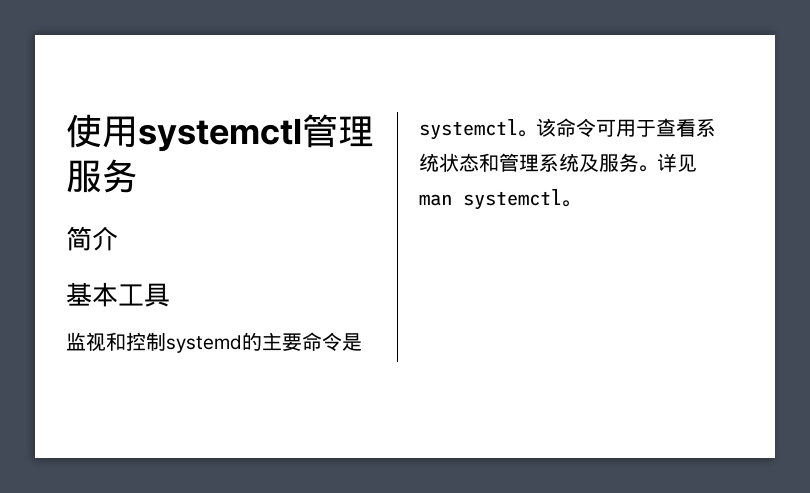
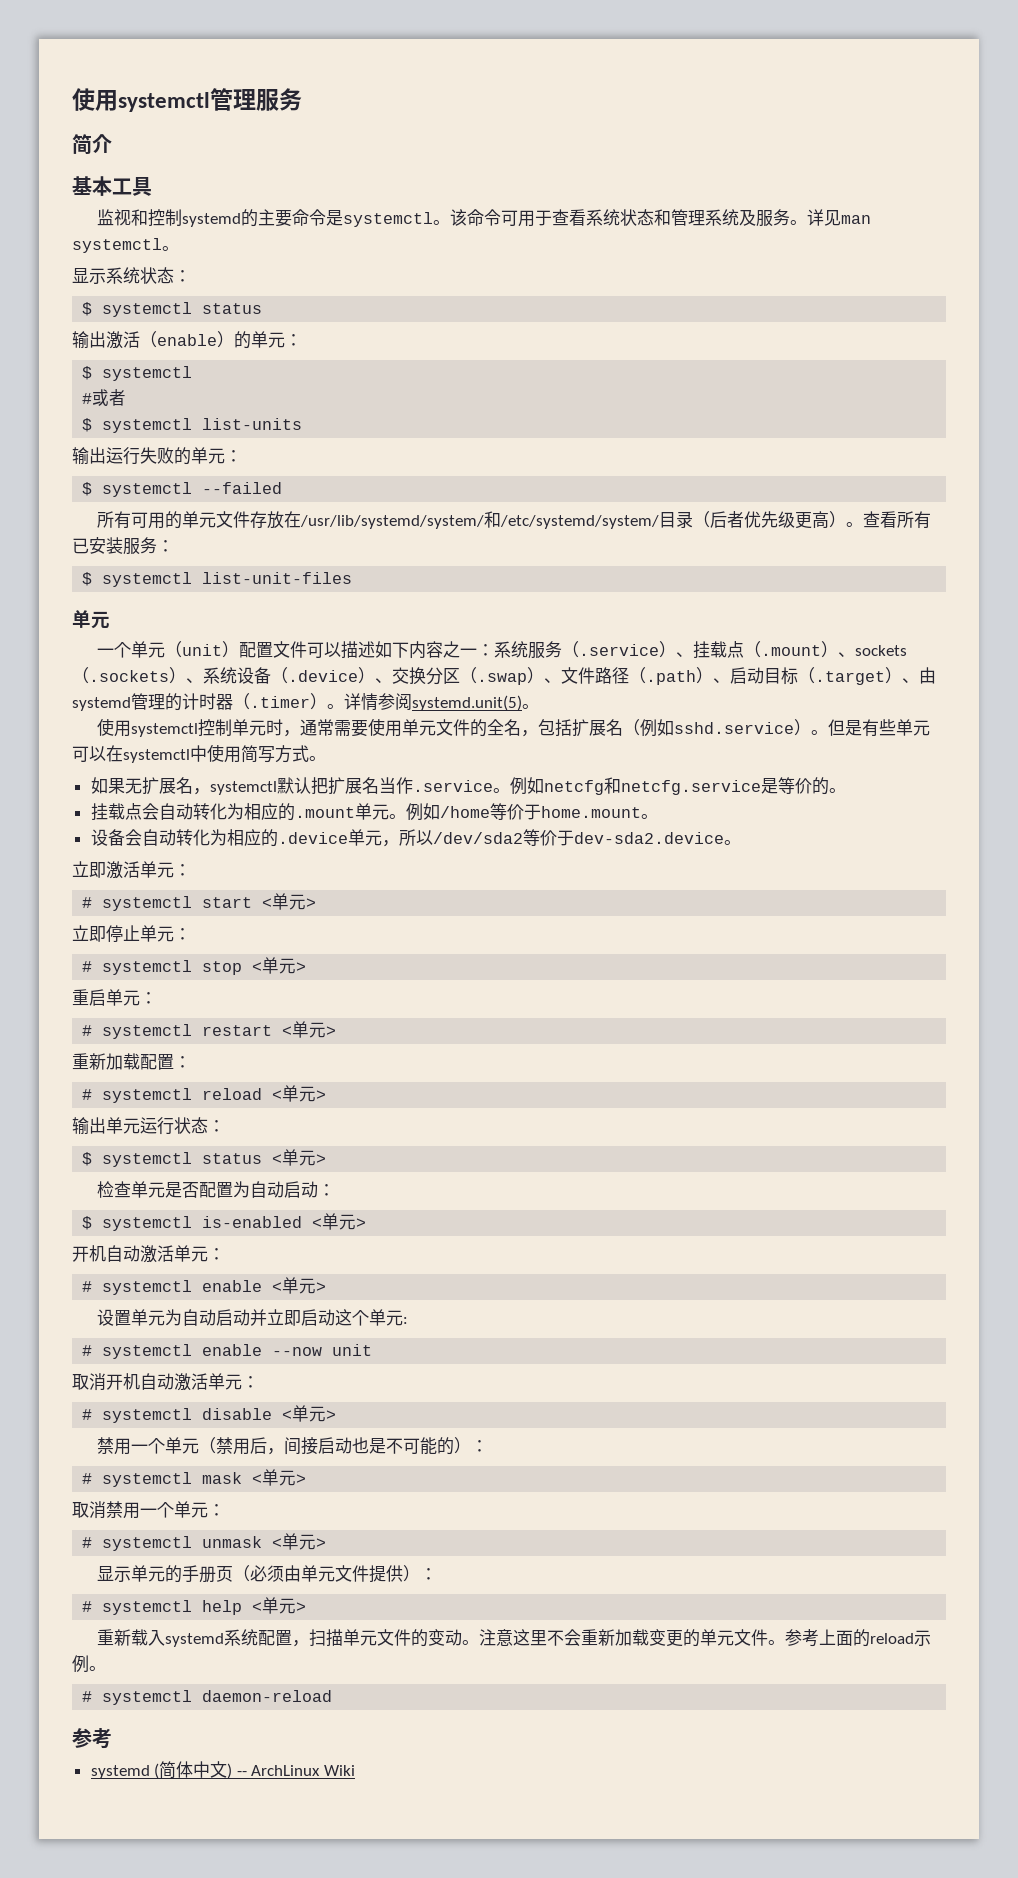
+ 显示系统状态：
+ $ systemctl status
+ 输出激活（enable）的单元：
+ $ systemctl
+ #或者
+ $ systemctl list-units
+ 输出运行失败的单元：
+ $ systemctl --failed
+ 所有可用的单元文件存放在/usr/lib/systemd/system/和/etc/systemd/system/目录（后者优先级更高）。查看所有已安装服务：
+ $ systemctl list-unit-files
+ 单元
+ 一个单元（unit）配置文件可以描述如下内容之一：系统服务（.service）、挂载点（.mount）、sockets（.sockets）、系统设备（.device）、交换分区（.swap）、文件路径（.path）、启动目标（.target）、由systemd管理的计时器（.timer）。详情参阅systemd.unit(5)。
+ 使用systemctl控制单元时，通常需要使用单元文件的全名，包括扩展名（例如sshd.service）。但是有些单元可以在systemctl中使用简写方式。
+ 如果无扩展名，systemctl默认把扩展名当作.service。例如netcfg和netcfg.service是等价的。
+ 挂载点会自动转化为相应的.mount单元。例如/home等价于home.mount。
+ 设备会自动转化为相应的.device单元，所以/dev/sda2等价于dev-sda2.device。
+ 立即激活单元：
+ # systemctl start <单元>
+ 立即停止单元：
+ # systemctl stop <单元>
+ 重启单元：
+ # systemctl restart <单元>
+ 重新加载配置：
+ # systemctl reload <单元>
+ 输出单元运行状态：
+ $ systemctl status <单元>
+ 检查单元是否配置为自动启动：
+ $ systemctl is-enabled <单元>
+ 开机自动激活单元：
+ # systemctl enable <单元>
+ 设置单元为自动启动并立即启动这个单元:
+ # systemctl enable --now unit
+ 取消开机自动激活单元：
+ # systemctl disable <单元>
+ 禁用一个单元（禁用后，间接启动也是不可能的）：
+ # systemctl mask <单元>
+ 取消禁用一个单元：
+ # systemctl unmask <单元>
+ 显示单元的手册页（必须由单元文件提供）：
+ # systemctl help <单元>
+ 重新载入systemd系统配置，扫描单元文件的变动。注意这里不会重新加载变更的单元文件。参考上面的reload示例。
+ # systemctl daemon-reload
+ 参考
+ systemd (简体中文) -- ArchLinux Wiki

